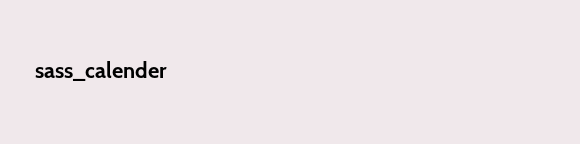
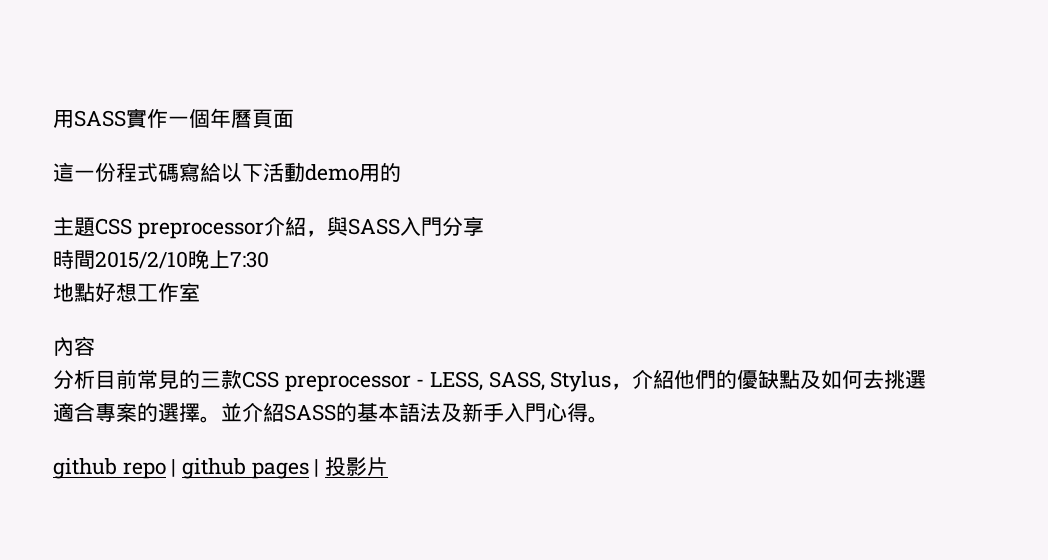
- sass_calender
+ 用SASS實作一個年曆頁面
+ 這一份程式碼寫給以下活動demo用的
+ 主題CSS preprocessor介紹，與SASS入門分享
+ 時間2015/2/10晚上7:30
+ 地點好想工作室
+ 內容
+ 分析目前常見的三款CSS preprocessor - LESS, SASS, Stylus，介紹他們的優缺點及如何去挑選適合專案的選擇。並介紹SASS的基本語法及新手入門心得。
+ github repo | github pages | 投影片

